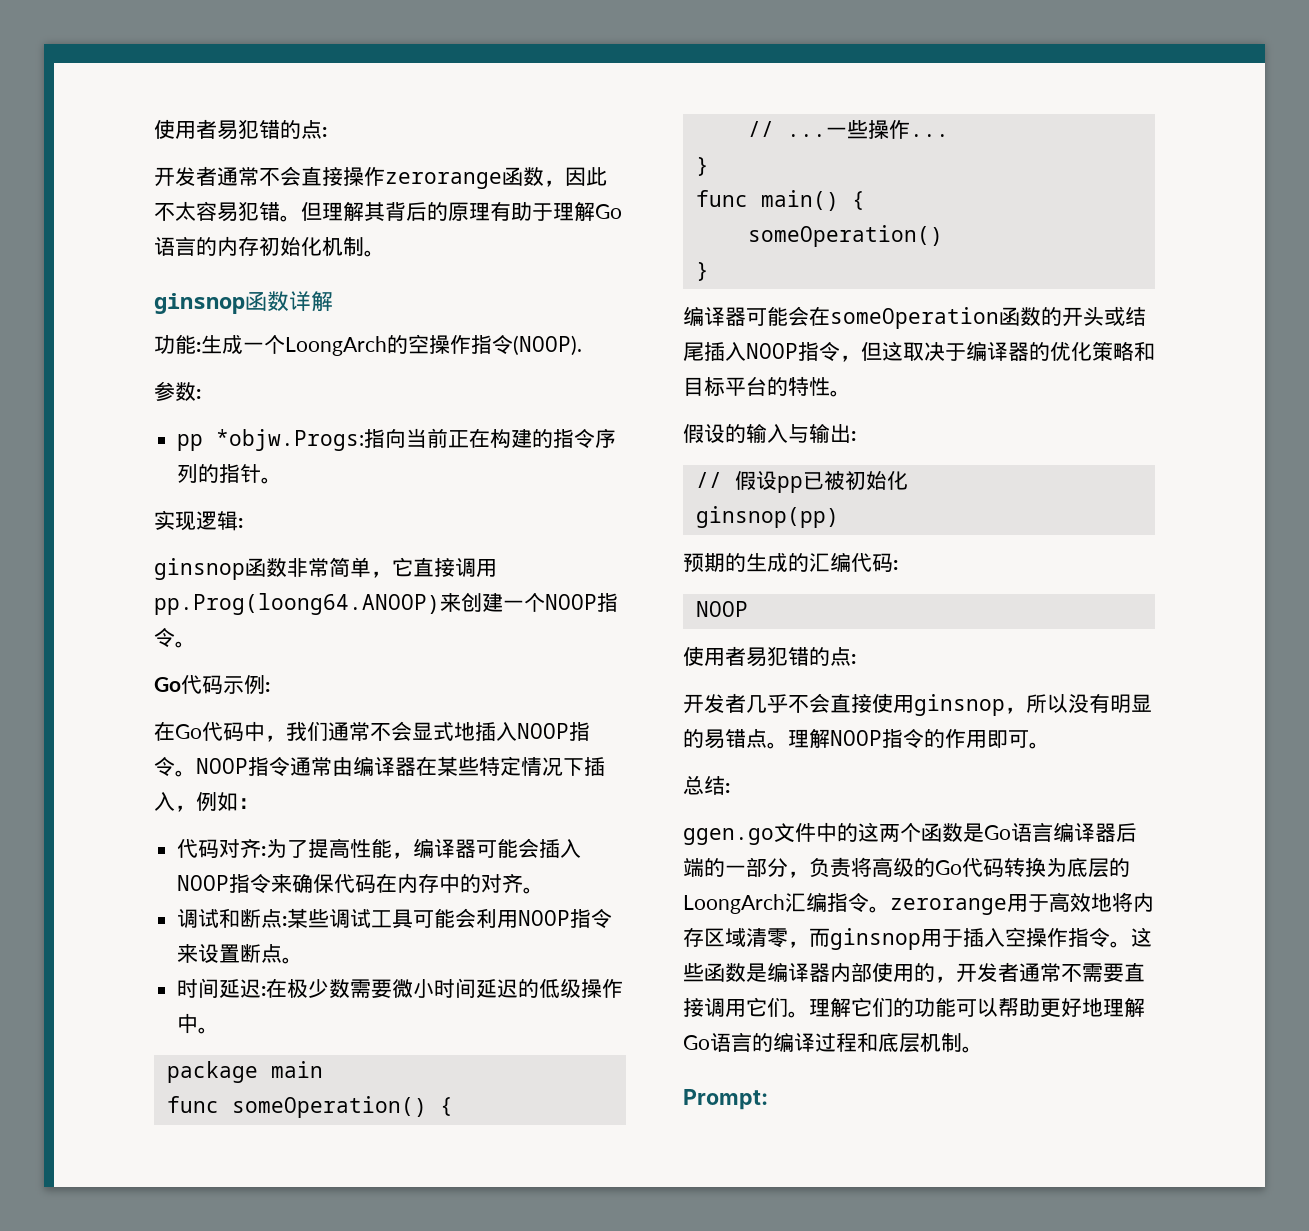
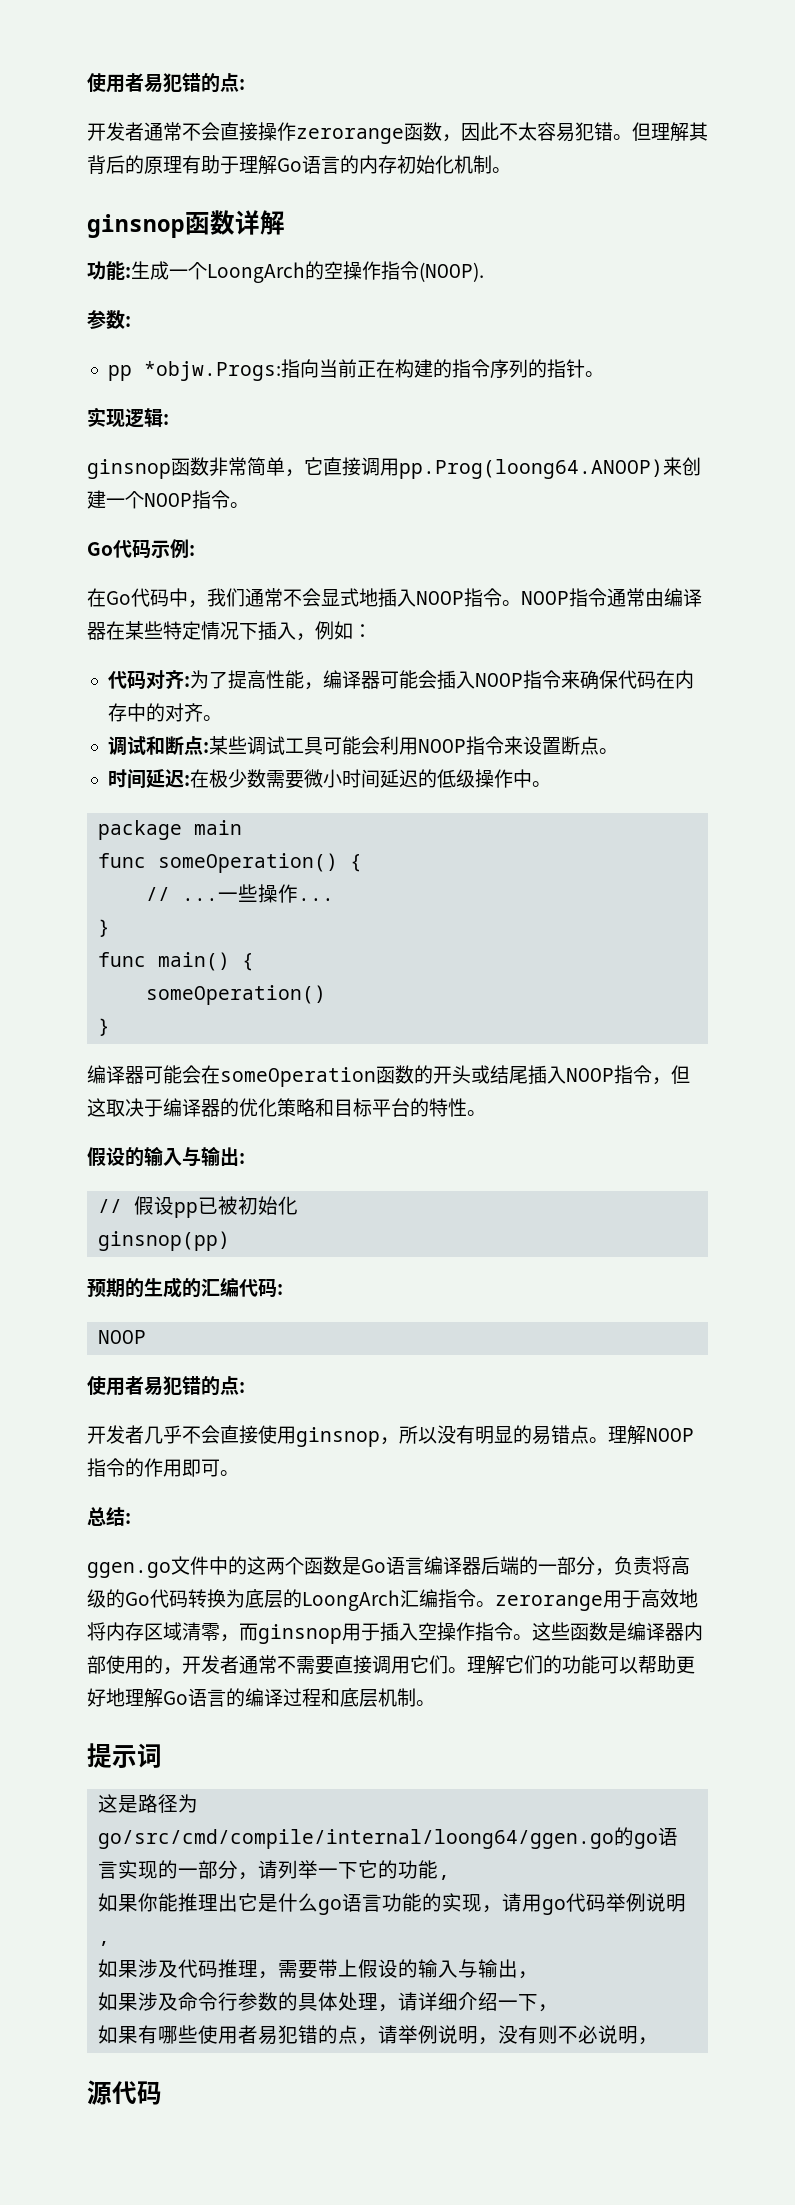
- Prompt:
+ 提示词
+ 这是路径为go/src/cmd/compile/internal/loong64/ggen.go的go语言实现的一部分，请列举一下它的功能,
+ 如果你能推理出它是什么go语言功能的实现，请用go代码举例说明,
+ 如果涉及代码推理，需要带上假设的输入与输出，
+ 如果涉及命令行参数的具体处理，请详细介绍一下，
+ 如果有哪些使用者易犯错的点，请举例说明，没有则不必说明，
+ 源代码

